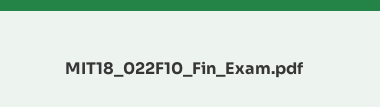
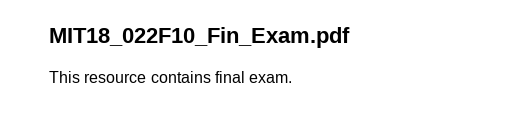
+ This resource contains final exam.

